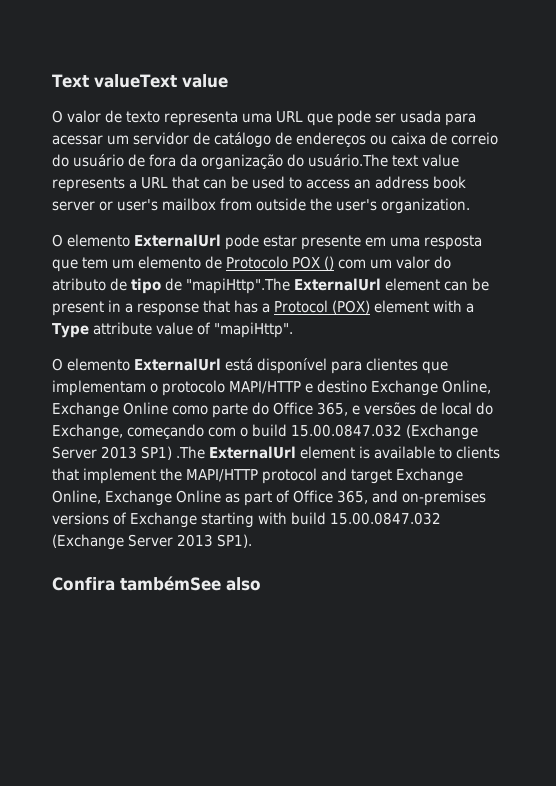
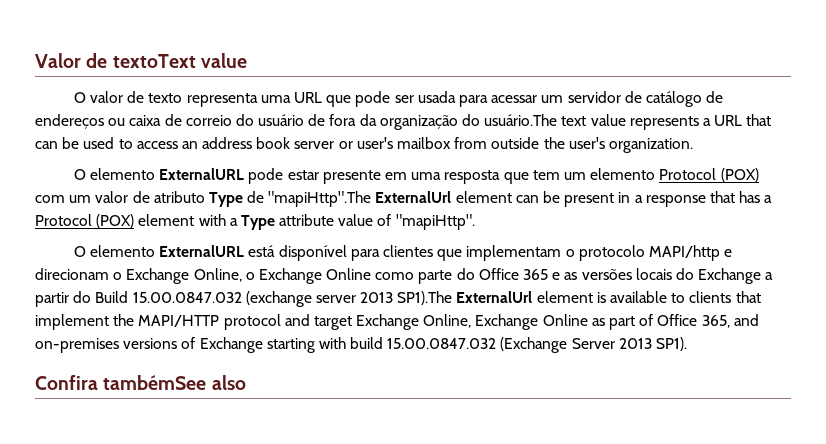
- Text valueText value
+ Valor de textoText value
- O elemento ExternalUrl pode estar presente em uma resposta que tem um elemento de Protocolo POX () com um valor do atributo de tipo de "mapiHttp".The ExternalUrl element can be present in a response that has a Protocol (POX) element with a Type attribute value of "mapiHttp".
+ O elemento ExternalURL pode estar presente em uma resposta que tem um elemento Protocol (POX) com um valor de atributo Type de "mapiHttp".The ExternalUrl element can be present in a response that has a Protocol (POX) element with a Type attribute value of "mapiHttp".
- O elemento ExternalUrl está disponível para clientes que implementam o protocolo MAPI/HTTP e destino Exchange Online, Exchange Online como parte do Office 365, e versões de local do Exchange, começando com o build 15.00.0847.032 (Exchange Server 2013 SP1) .The ExternalUrl element is available to clients that implement the MAPI/HTTP protocol and target Exchange Online, Exchange Online as part of Office 365, and on-premises versions of Exchange starting with build 15.00.0847.032 (Exchange Server 2013 SP1).
+ O elemento ExternalURL está disponível para clientes que implementam o protocolo MAPI/http e direcionam o Exchange Online, o Exchange Online como parte do Office 365 e as versões locais do Exchange a partir do Build 15.00.0847.032 (exchange server 2013 SP1).The ExternalUrl element is available to clients that implement the MAPI/HTTP protocol and target Exchange Online, Exchange Online as part of Office 365, and on-premises versions of Exchange starting with build 15.00.0847.032 (Exchange Server 2013 SP1).

